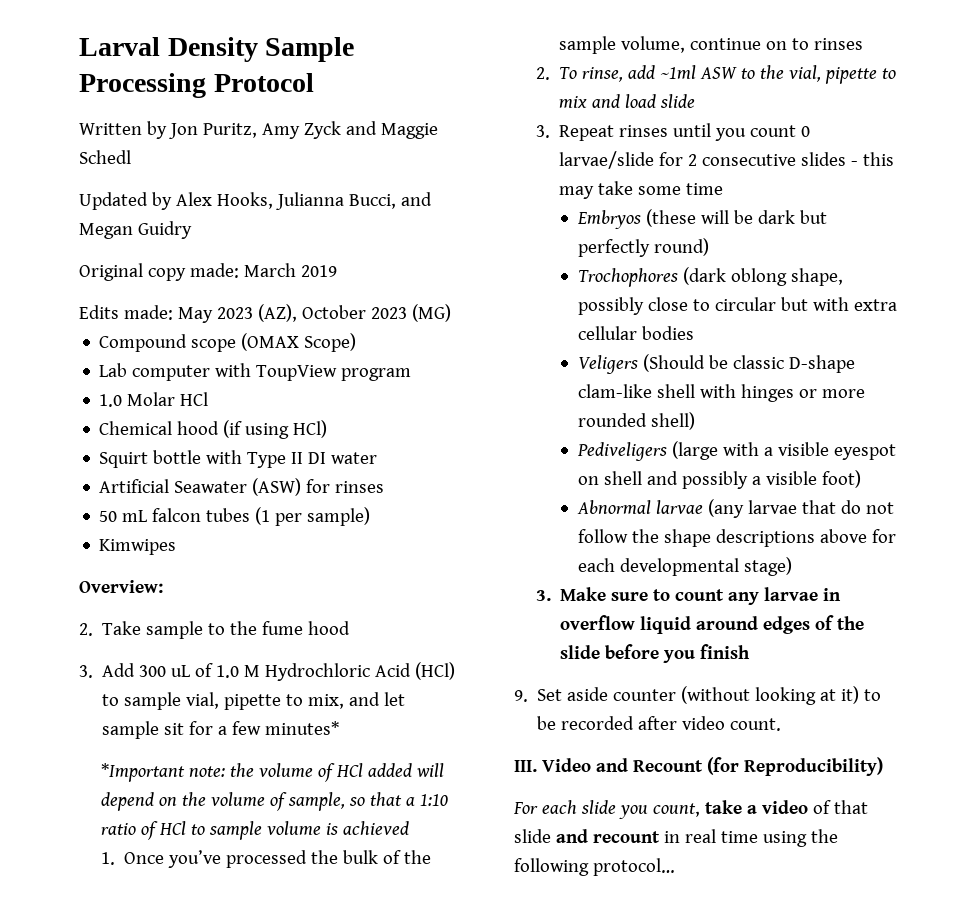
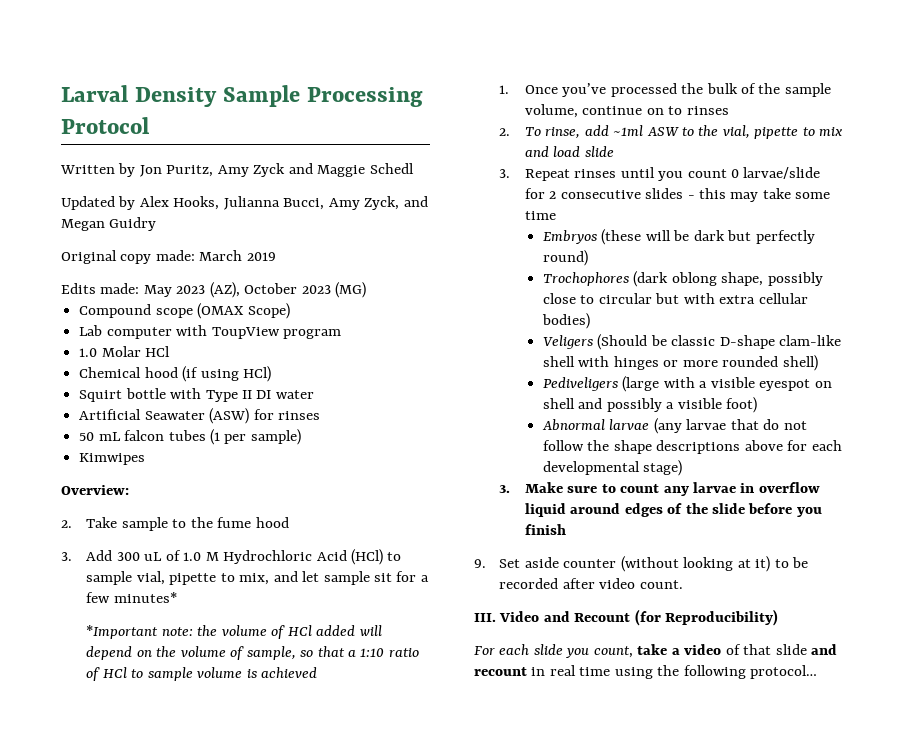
- Updated by Alex Hooks, Julianna Bucci, and Megan Guidry
+ Updated by Alex Hooks, Julianna Bucci, Amy Zyck, and Megan Guidry
- Trochophores (dark oblong shape, possibly close to circular but with extra cellular bodies
+ Trochophores (dark oblong shape, possibly close to circular but with extra cellular bodies)

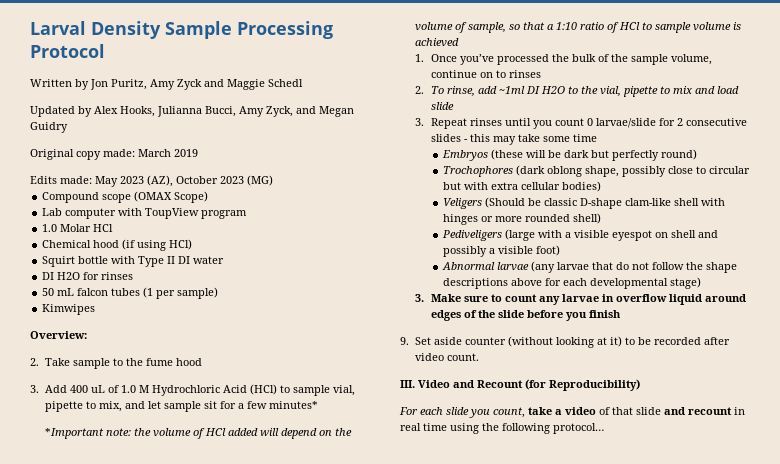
- Artificial Seawater (ASW) for rinses
+ DI H2O for rinses
- 3. Add 300 uL of 1.0 M Hydrochloric Acid (HCl) to sample vial, pipette to mix, and let sample sit for a few minutes*
+ 3. Add 400 uL of 1.0 M Hydrochloric Acid (HCl) to sample vial, pipette to mix, and let sample sit for a few minutes*
- 2. To rinse, add ~1ml ASW to the vial, pipette to mix and load slide
+ 2. To rinse, add ~1ml DI H2O to the vial, pipette to mix and load slide

